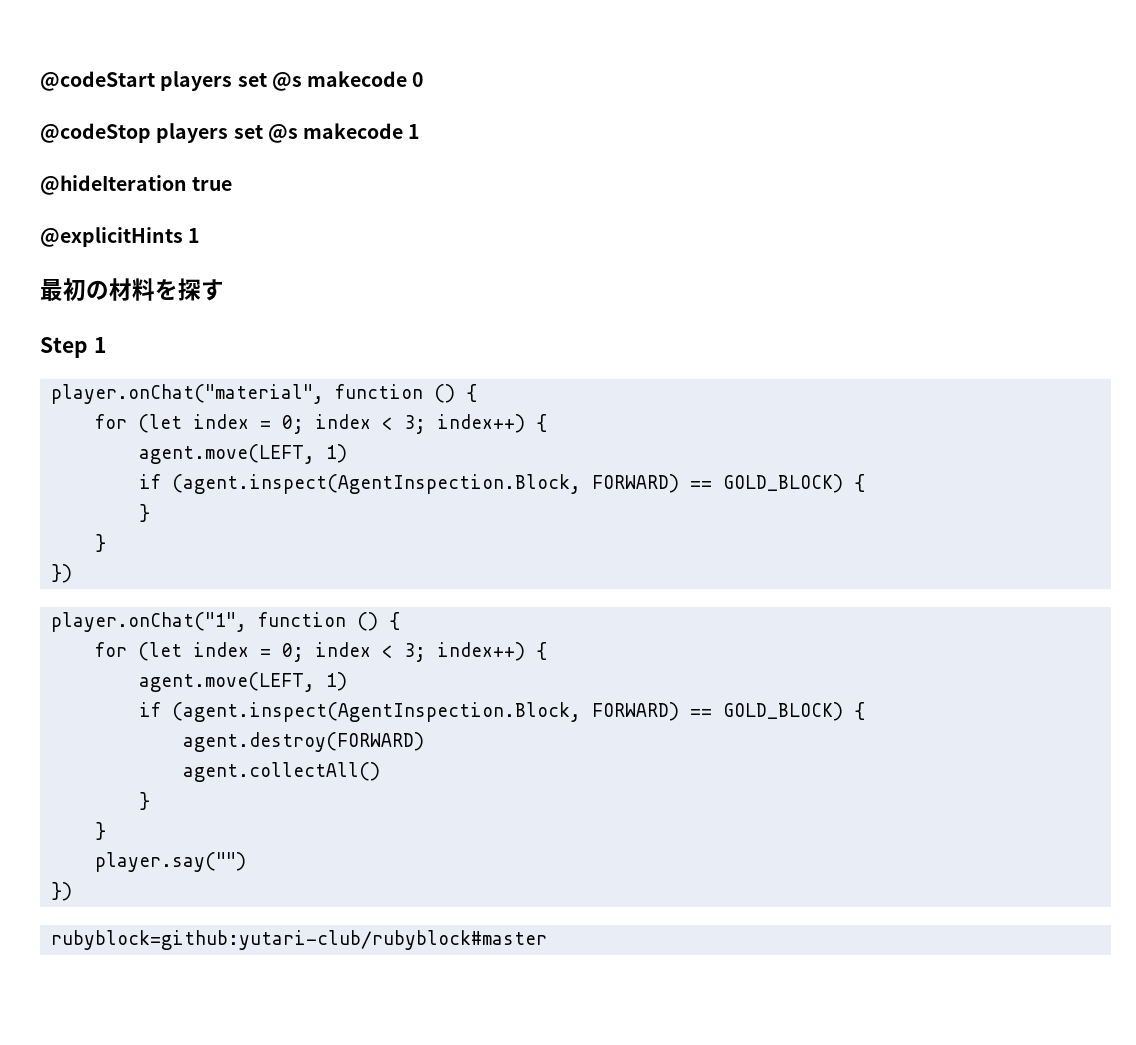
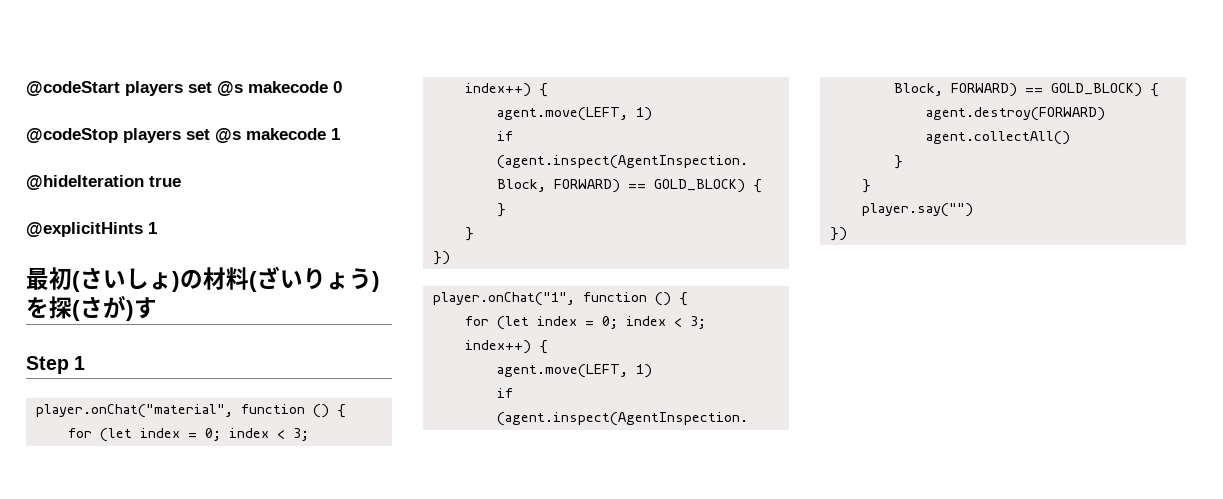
- 最初の材料を探す
+ 最初(さいしょ)の材料(ざいりょう)を探(さが)す
- rubyblock=github:yutari-club/rubyblock#master

